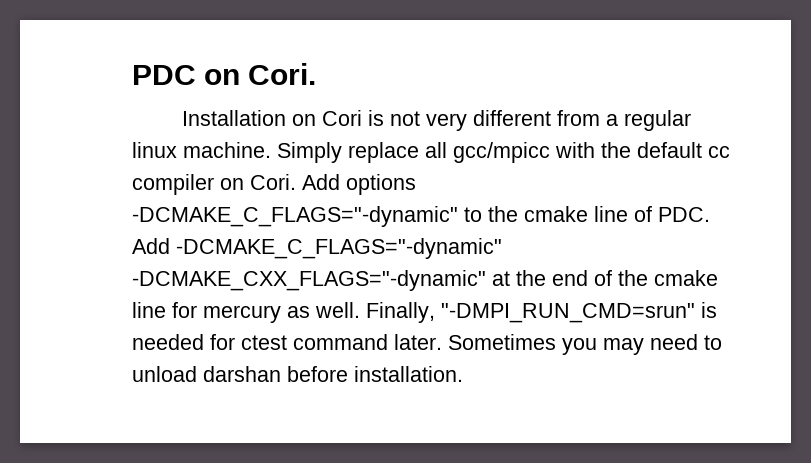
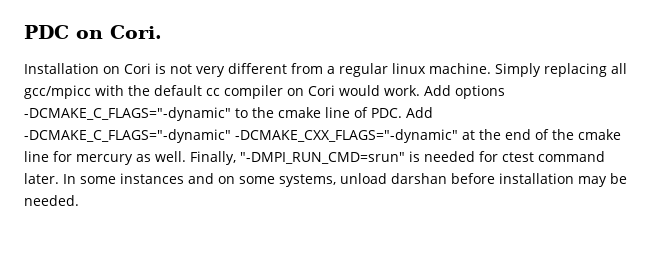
- Simply replace all gcc/mpicc with the default cc compiler on Cori.
+ Simply replacing all gcc/mpicc with the default cc compiler on Cori would work.
- Sometimes you may need to unload darshan before installation.
+ In some instances and on some systems, unload darshan before installation may be needed.

